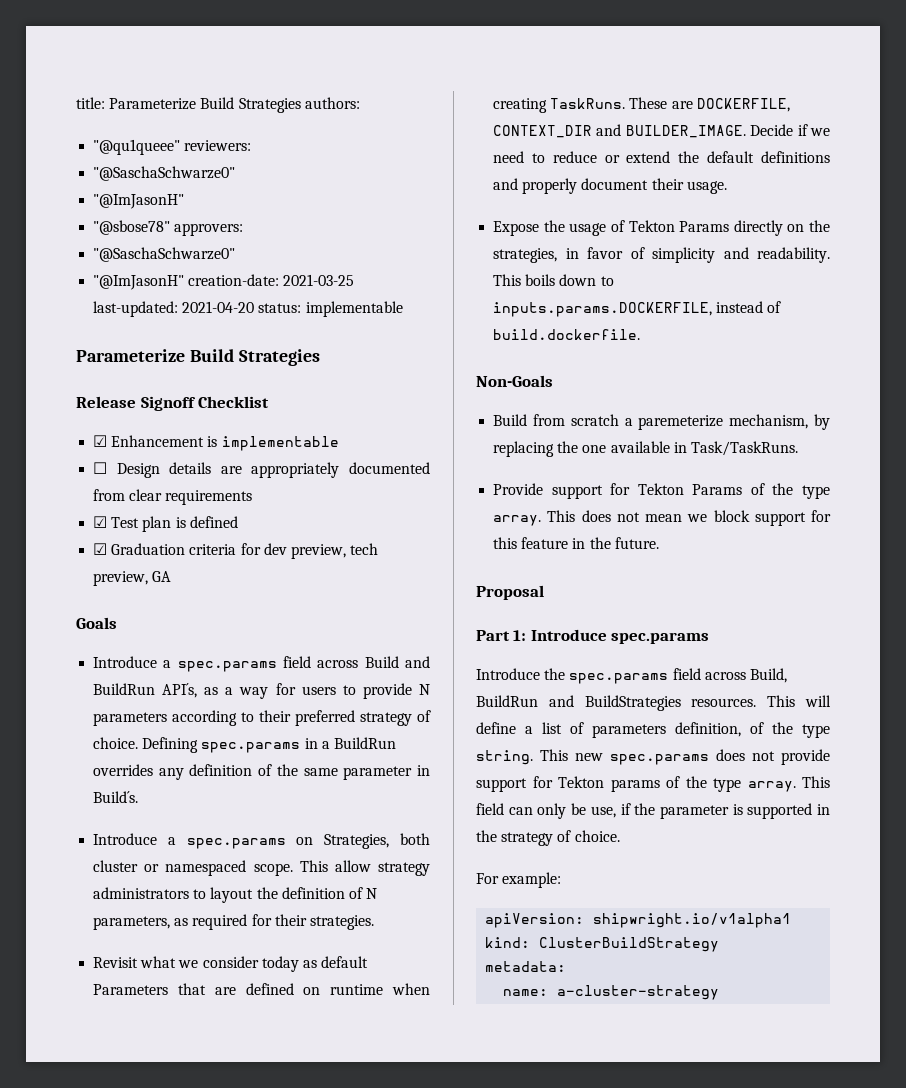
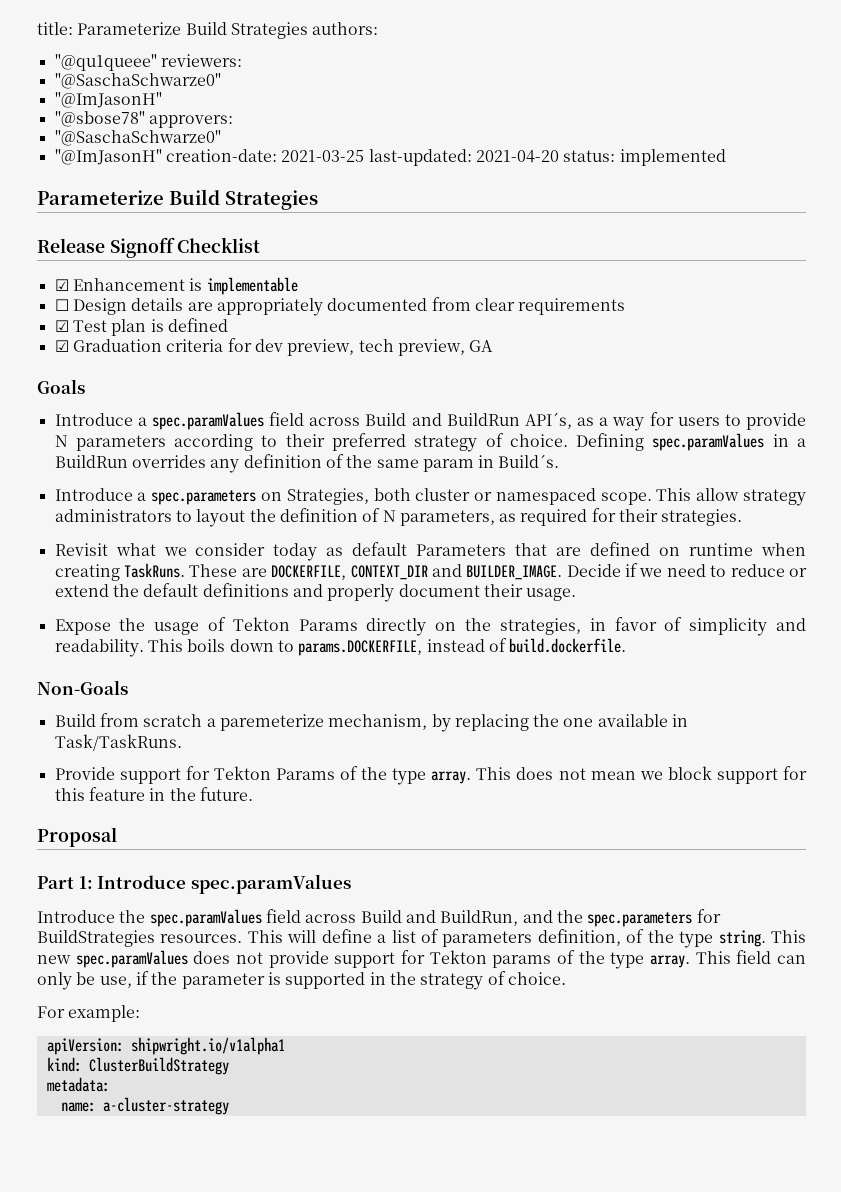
- "@ImJasonH" creation-date: 2021-03-25 last-updated: 2021-04-20 status: implementable
+ "@ImJasonH" creation-date: 2021-03-25 last-updated: 2021-04-20 status: implemented
- Introduce a spec.params field across Build and BuildRun API´s, as a way for users to provide N parameters according to their preferred strategy of choice.
+ Introduce a spec.paramValues field across Build and BuildRun API´s, as a way for users to provide N parameters according to their preferred strategy of choice.
- Defining spec.params in a BuildRun overrides any definition of the same parameter in Build´s.
+ Defining spec.paramValues in a BuildRun overrides any definition of the same param in Build´s.
- Introduce a spec.params on Strategies, both cluster or namespaced scope.
+ Introduce a spec.parameters on Strategies, both cluster or namespaced scope.
- This boils down to inputs.params.DOCKERFILE, instead of build.dockerfile.
+ This boils down to params.DOCKERFILE, instead of build.dockerfile.
- Part 1: Introduce spec.params
+ Part 1: Introduce spec.paramValues
- Introduce the spec.params field across Build, BuildRun and BuildStrategies resources.
+ Introduce the spec.paramValues field across Build and BuildRun, and the spec.parameters for BuildStrategies resources.
- This new spec.params does not provide support for Tekton params of the type array.
+ This new spec.paramValues does not provide support for Tekton params of the type array.

